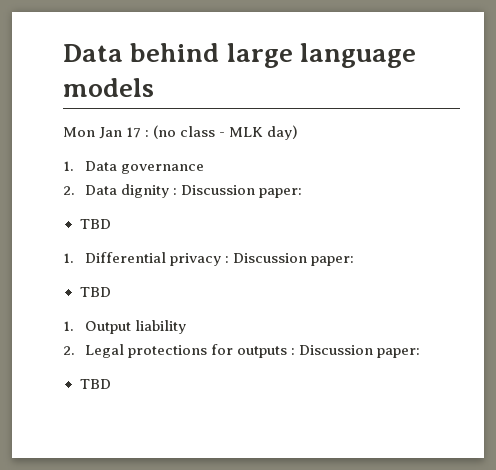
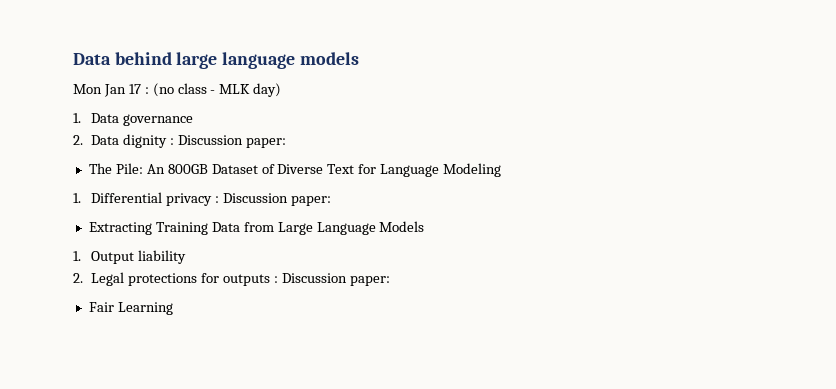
  2. Data dignity : Discussion paper:
- TBD
+ The Pile: An 800GB Dataset of Diverse Text for Language Modeling
  1. Differential privacy : Discussion paper:
- TBD
+ Extracting Training Data from Large Language Models
  2. Legal protections for outputs : Discussion paper:
- TBD
+ Fair Learning

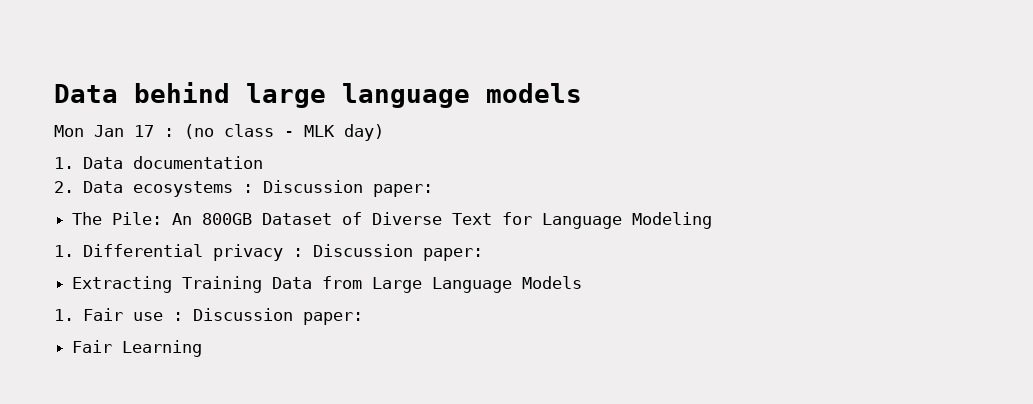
- 1. Data governance
+ 1. Data documentation
- 2. Data dignity : Discussion paper:
+ 2. Data ecosystems : Discussion paper:
- 1. Output liability
- 2. Legal protections for outputs : Discussion paper:
+ 1. Fair use : Discussion paper:

